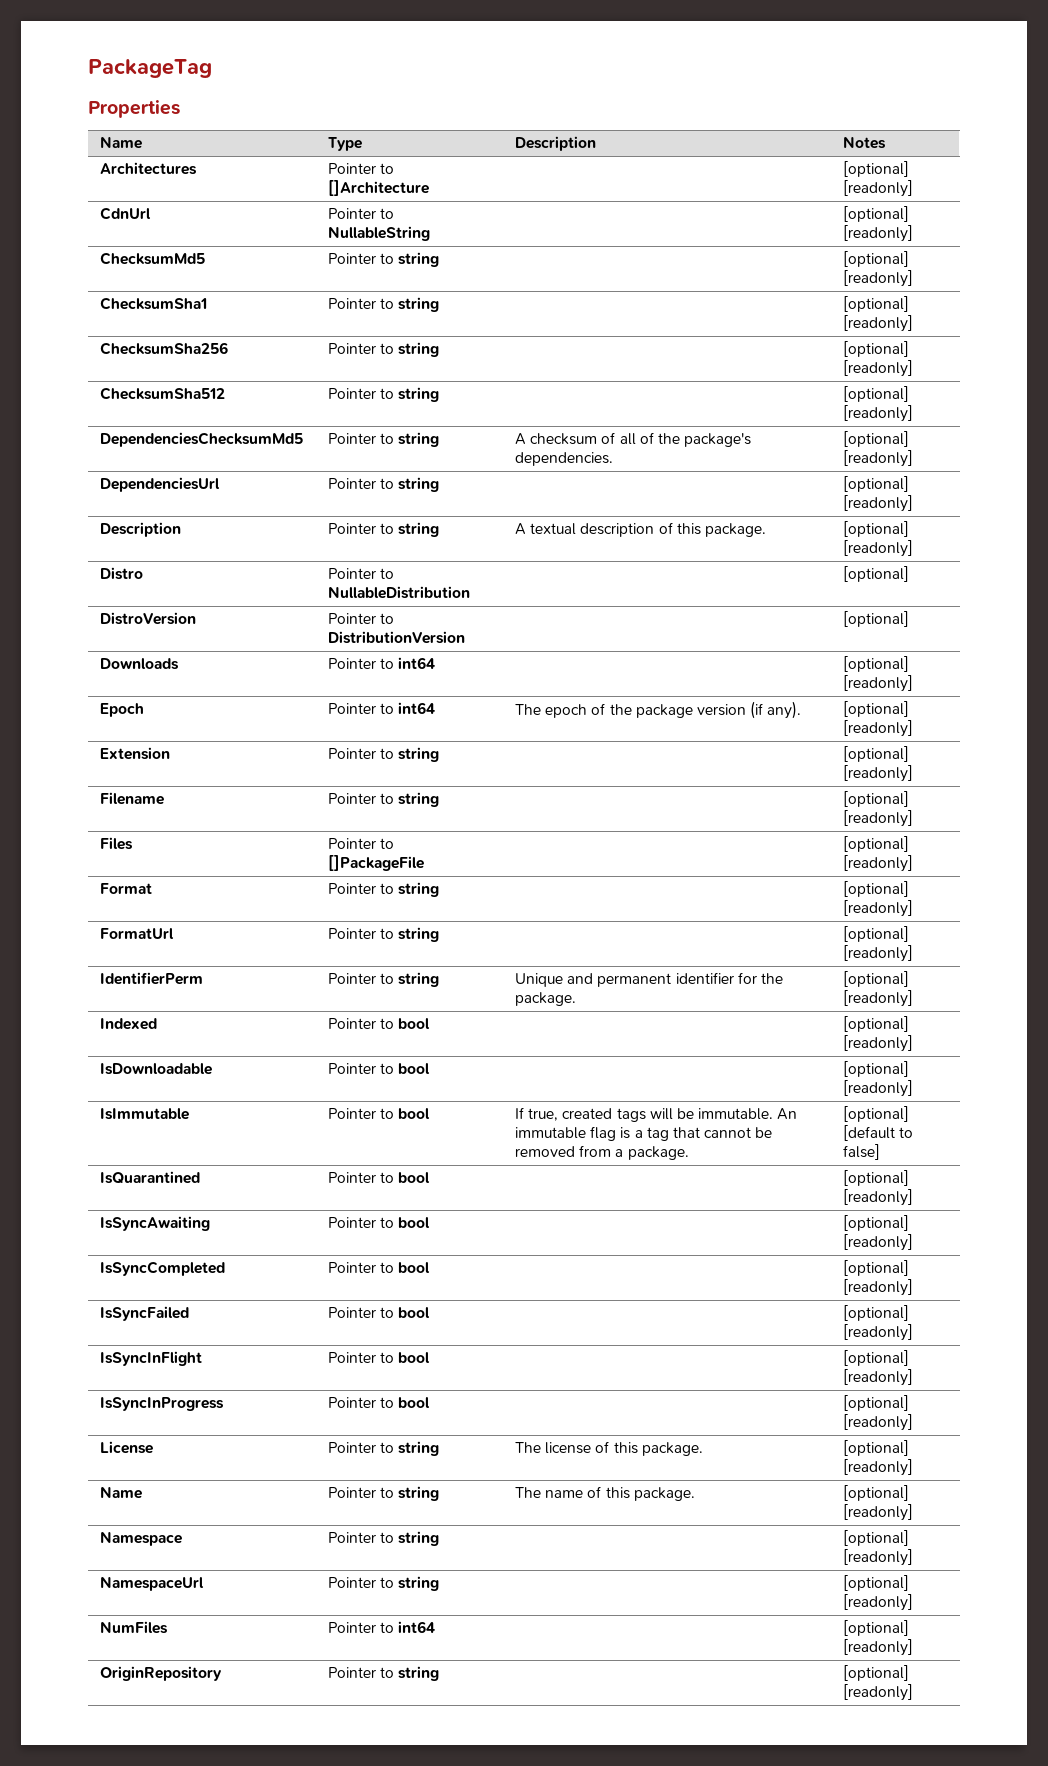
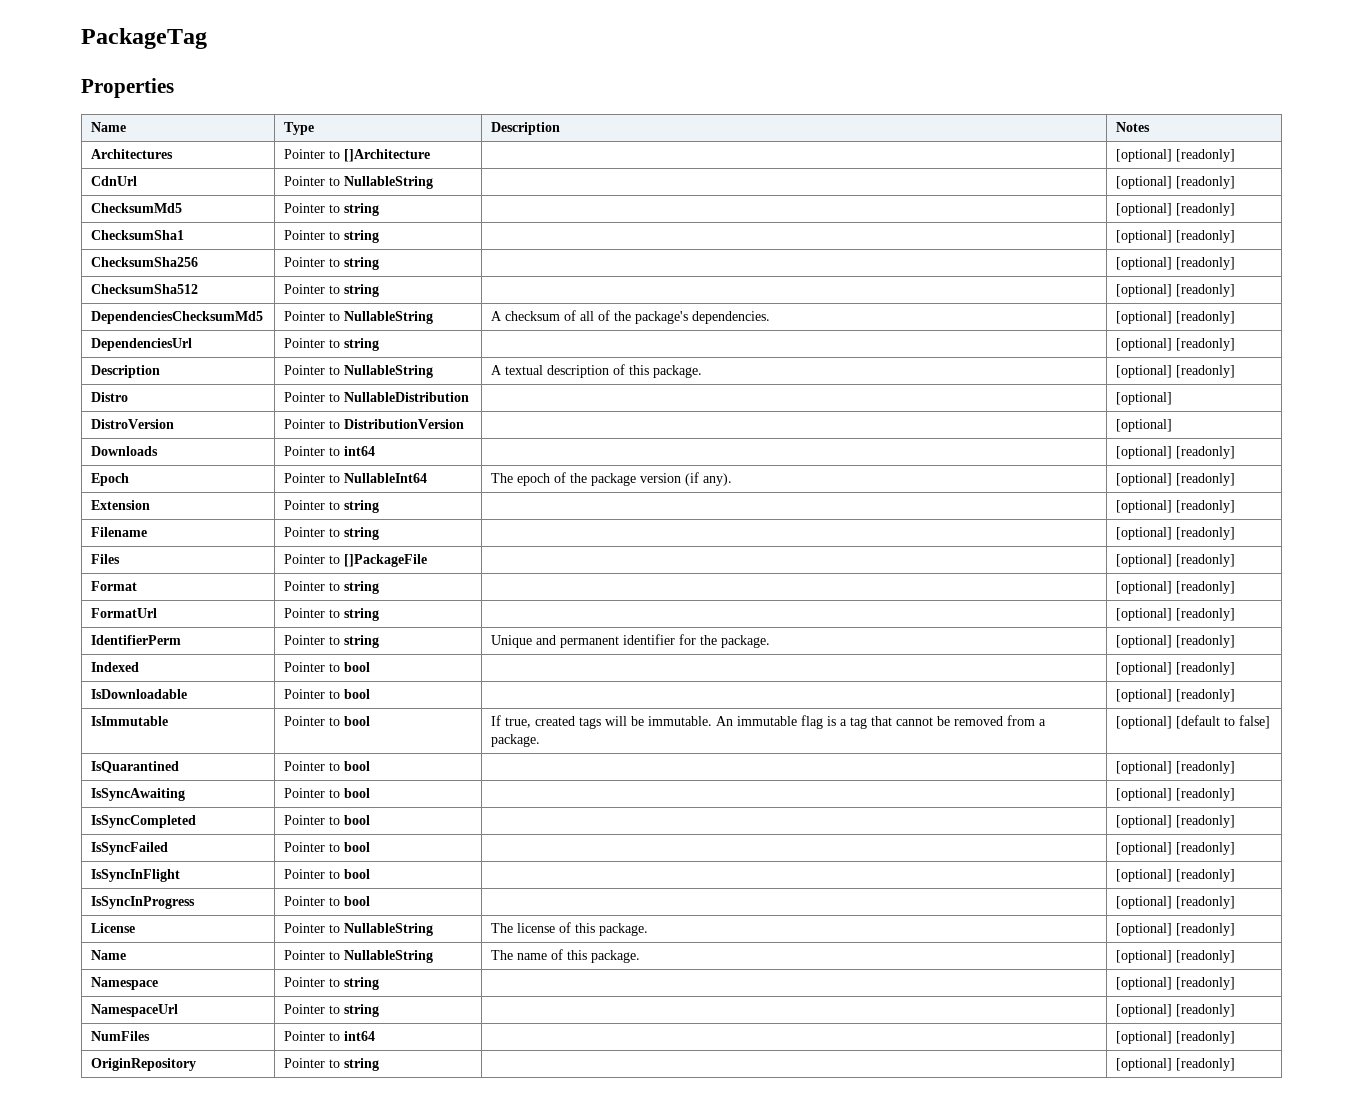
- DependenciesChecksumMd5 | Pointer to string | A checksum of all of the package's dependencies. | [optional] [readonly]
+ DependenciesChecksumMd5 | Pointer to NullableString | A checksum of all of the package's dependencies. | [optional] [readonly]
- Description | Pointer to string | A textual description of this package. | [optional] [readonly]
+ Description | Pointer to NullableString | A textual description of this package. | [optional] [readonly]
- Epoch | Pointer to int64 | The epoch of the package version (if any). | [optional] [readonly]
+ Epoch | Pointer to NullableInt64 | The epoch of the package version (if any). | [optional] [readonly]
- License | Pointer to string | The license of this package. | [optional] [readonly]
+ License | Pointer to NullableString | The license of this package. | [optional] [readonly]
- Name | Pointer to string | The name of this package. | [optional] [readonly]
+ Name | Pointer to NullableString | The name of this package. | [optional] [readonly]

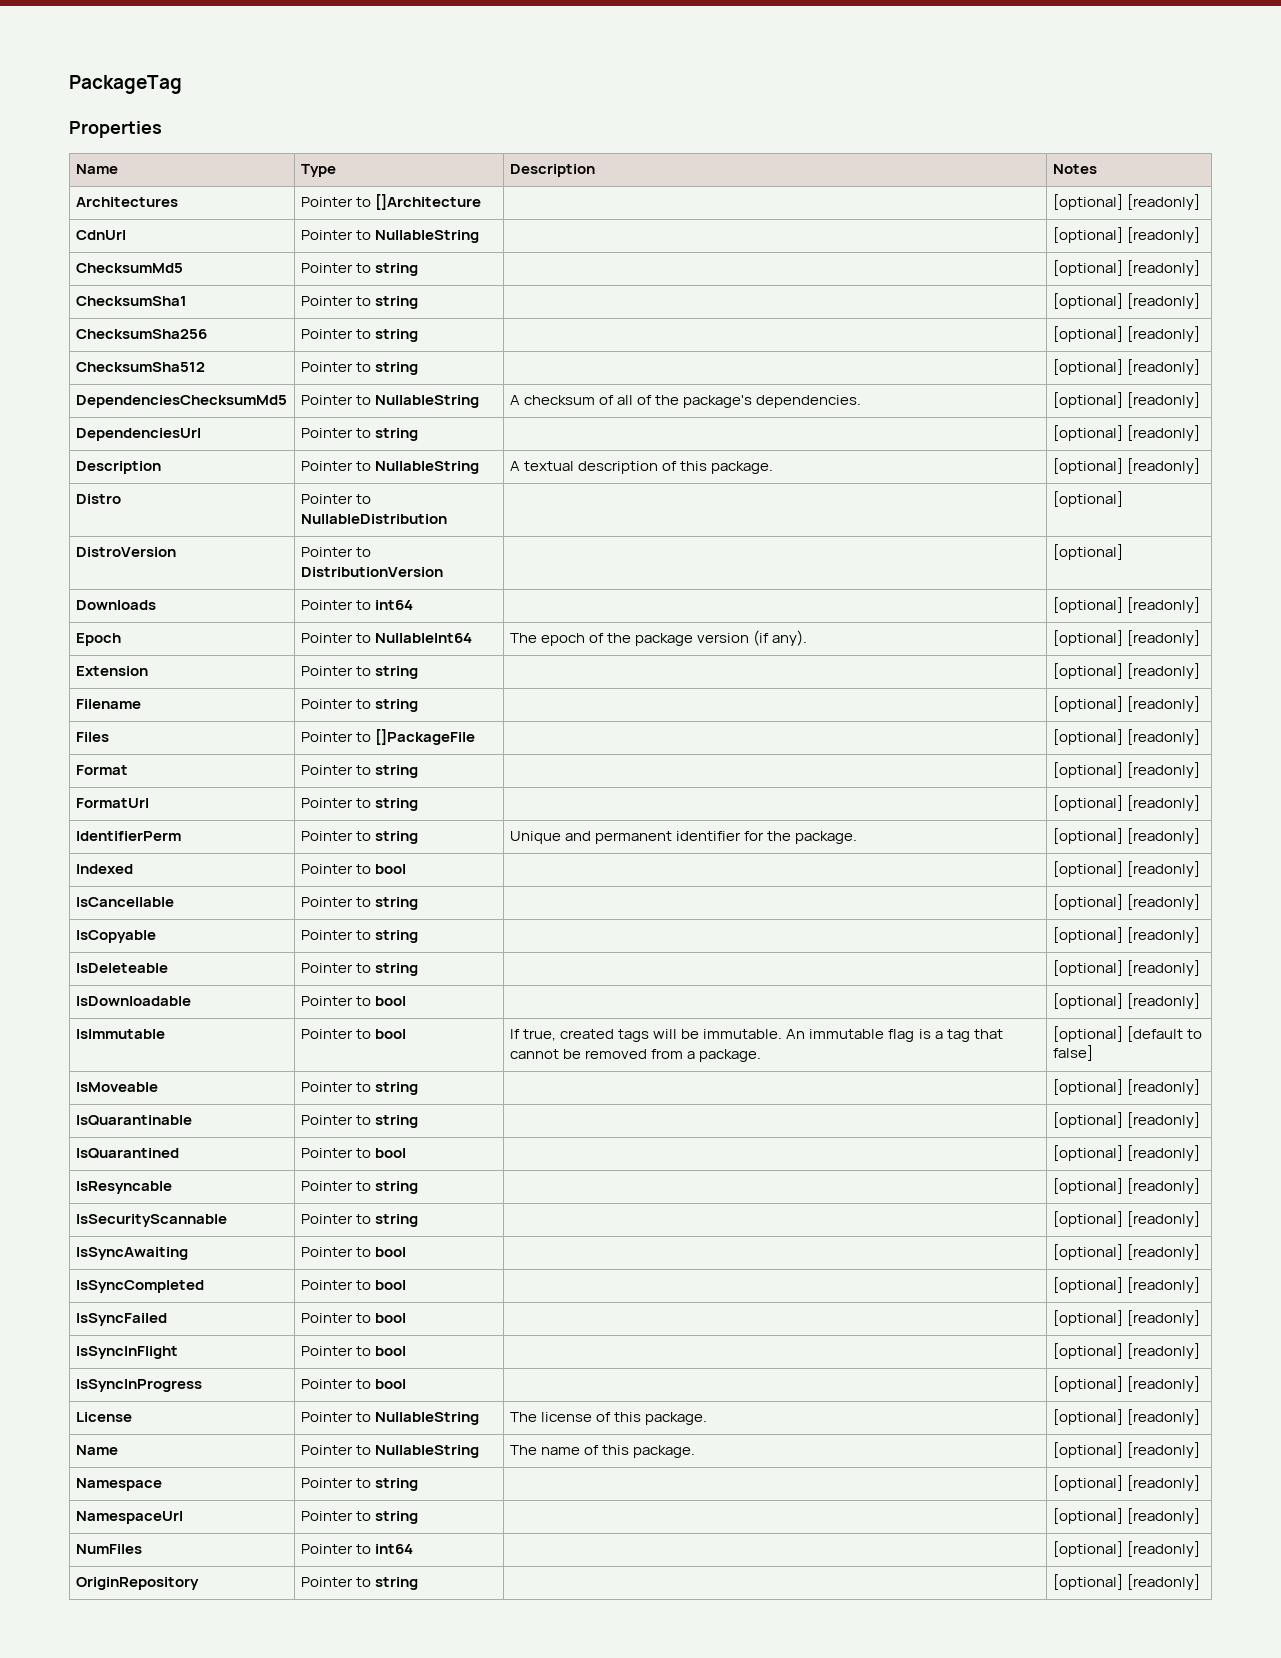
+ IsCancellable | Pointer to string | | [optional] [readonly]
+ IsCopyable | Pointer to string | | [optional] [readonly]
+ IsDeleteable | Pointer to string | | [optional] [readonly]
+ IsMoveable | Pointer to string | | [optional] [readonly]
+ IsQuarantinable | Pointer to string | | [optional] [readonly]
+ IsResyncable | Pointer to string | | [optional] [readonly]
+ IsSecurityScannable | Pointer to string | | [optional] [readonly]

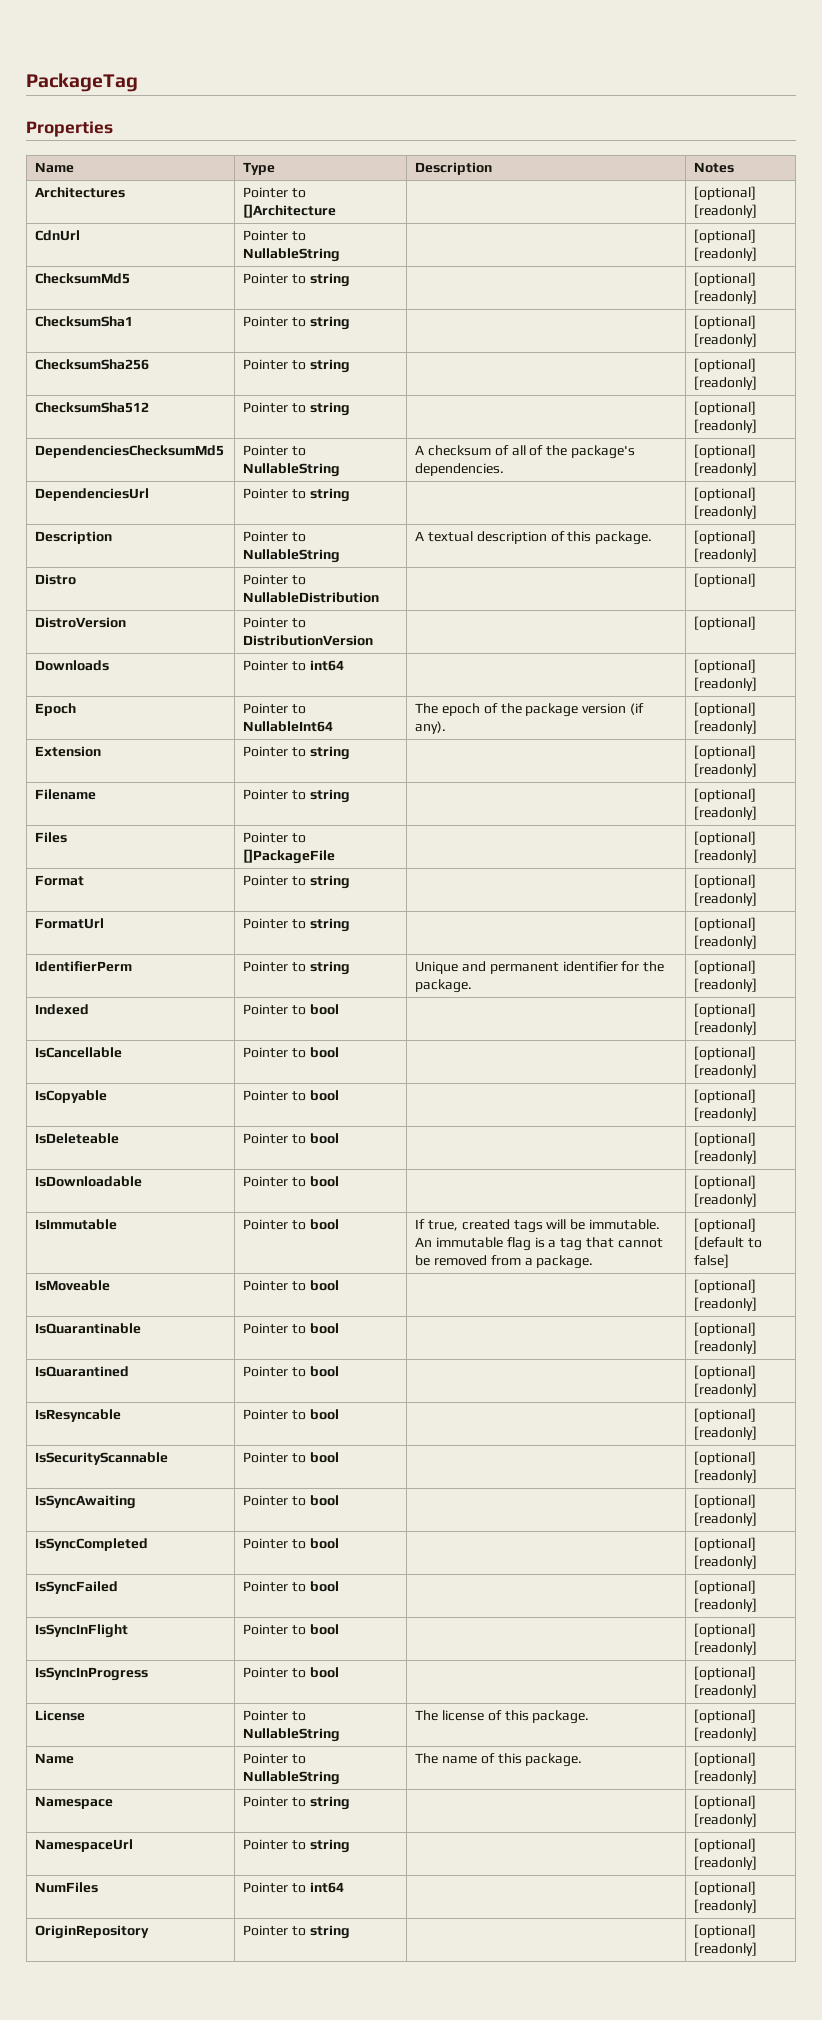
- IsCancellable | Pointer to string | | [optional] [readonly]
+ IsCancellable | Pointer to bool | | [optional] [readonly]
- IsCopyable | Pointer to string | | [optional] [readonly]
+ IsCopyable | Pointer to bool | | [optional] [readonly]
- IsDeleteable | Pointer to string | | [optional] [readonly]
+ IsDeleteable | Pointer to bool | | [optional] [readonly]
- IsMoveable | Pointer to string | | [optional] [readonly]
+ IsMoveable | Pointer to bool | | [optional] [readonly]
- IsQuarantinable | Pointer to string | | [optional] [readonly]
+ IsQuarantinable | Pointer to bool | | [optional] [readonly]
- IsResyncable | Pointer to string | | [optional] [readonly]
+ IsResyncable | Pointer to bool | | [optional] [readonly]
- IsSecurityScannable | Pointer to string | | [optional] [readonly]
+ IsSecurityScannable | Pointer to bool | | [optional] [readonly]

